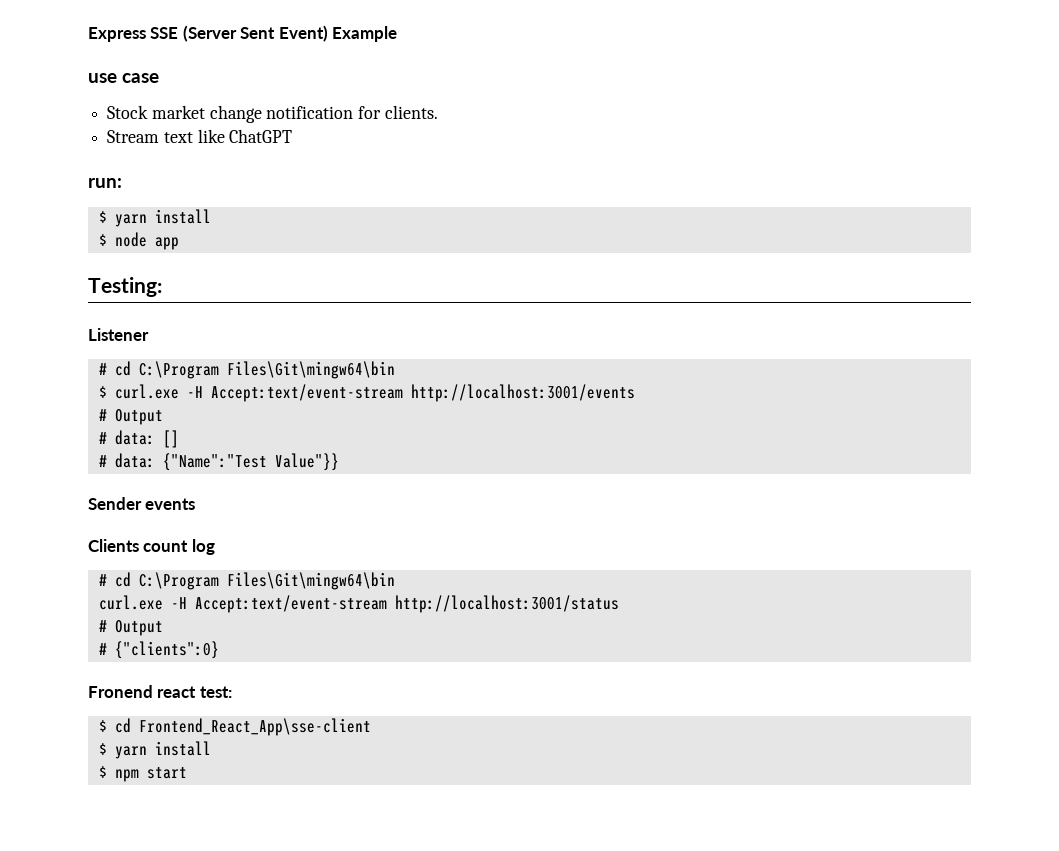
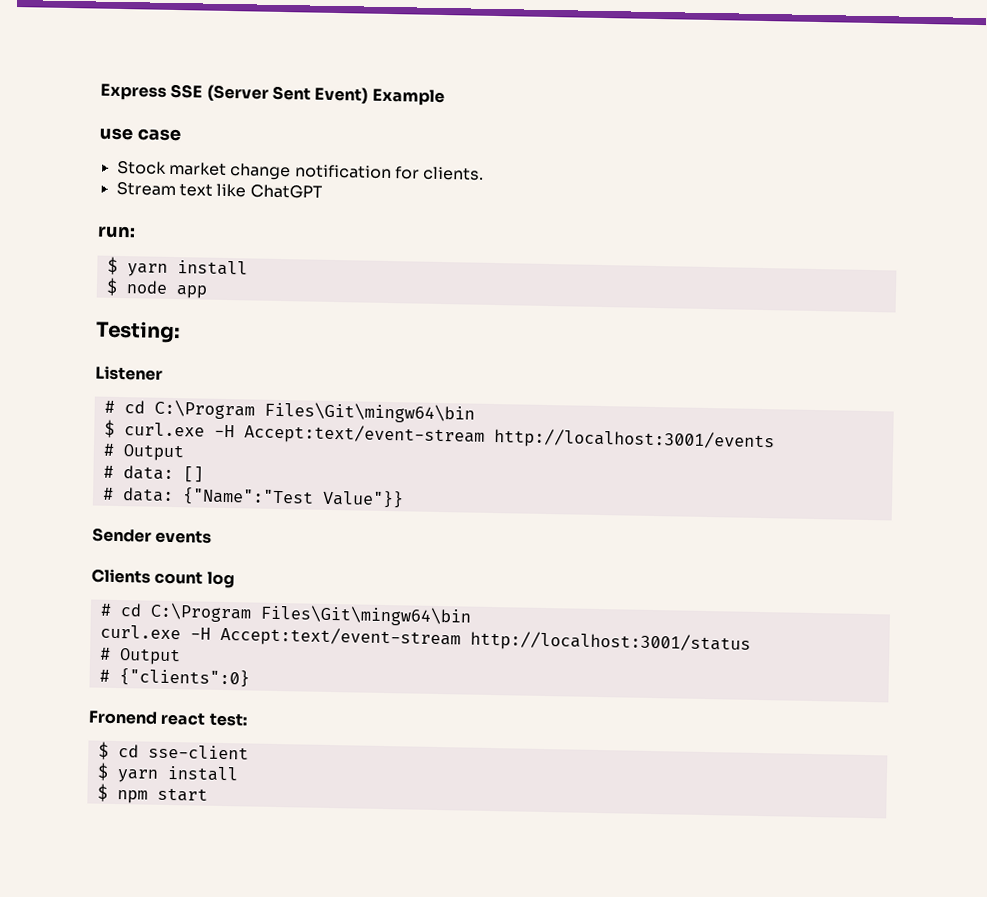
- $ cd Frontend_React_App\sse-client
+ $ cd sse-client

